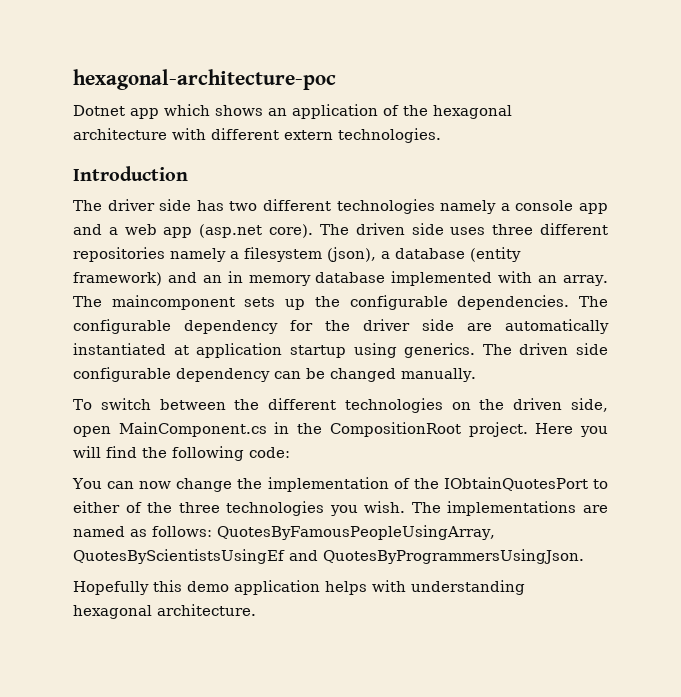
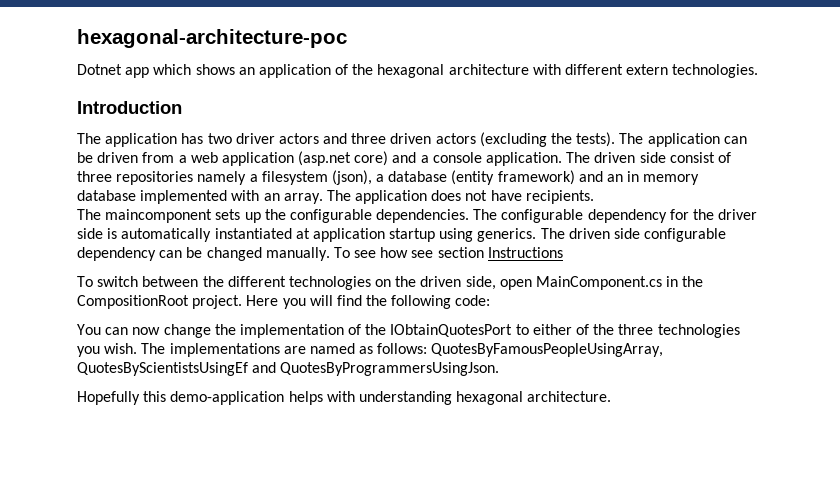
- The driver side has two different technologies namely a console app and a web app (asp.net core). The driven side uses three different repositories namely a filesystem (json), a database (entity framework) and an in memory database implemented with an array.
+ The application has two driver actors and three driven actors (excluding the tests). The application can be driven from a web application (asp.net core) and a console application. The driven side consist of three repositories namely a filesystem (json), a database (entity framework) and an in memory database implemented with an array.
+ The application does not have recipients.
- The configurable dependency for the driver side are automatically instantiated at application startup using generics.
+ The configurable dependency for the driver side is automatically instantiated at application startup using generics.
+ To see how see section Instructions
- Hopefully this demo application helps with understanding hexagonal architecture.
+ Hopefully this demo-application helps with understanding hexagonal architecture.

